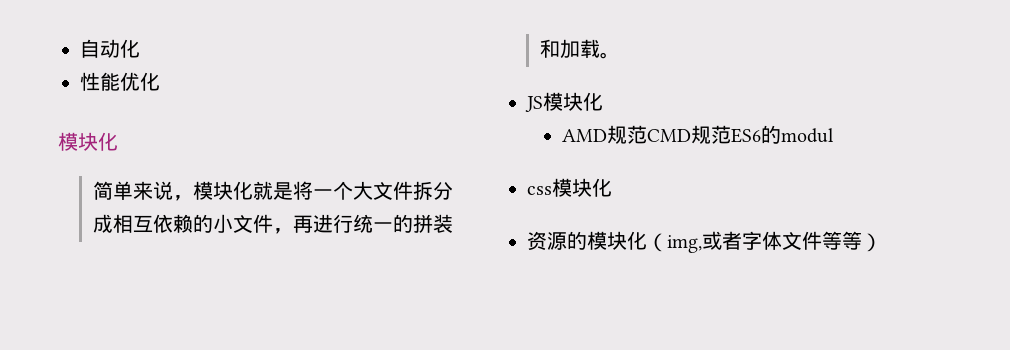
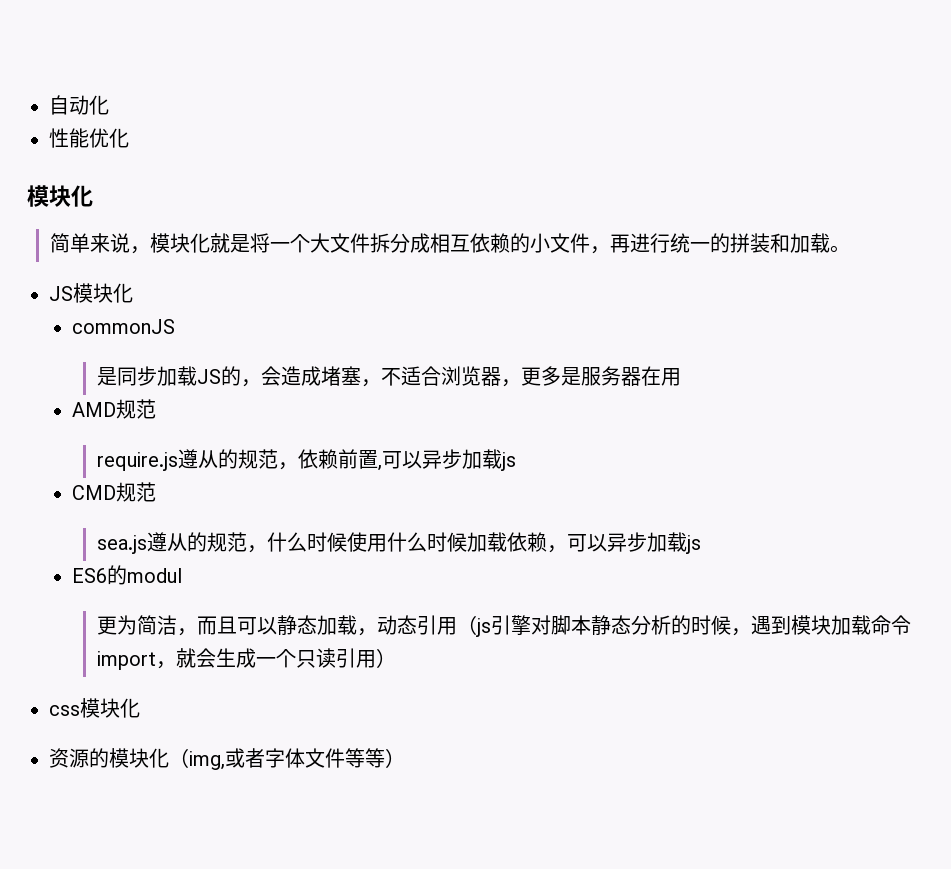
- AMD规范CMD规范ES6的modul
+ commonJS
+ 是同步加载JS的，会造成堵塞，不适合浏览器，更多是服务器在用
+ AMD规范
+ require.js遵从的规范，依赖前置,可以异步加载js
+ CMD规范
+ sea.js遵从的规范，什么时候使用什么时候加载依赖，可以异步加载js
+ ES6的modul
+ 更为简洁，而且可以静态加载，动态引用（js引擎对脚本静态分析的时候，遇到模块加载命令import，就会生成一个只读引用）

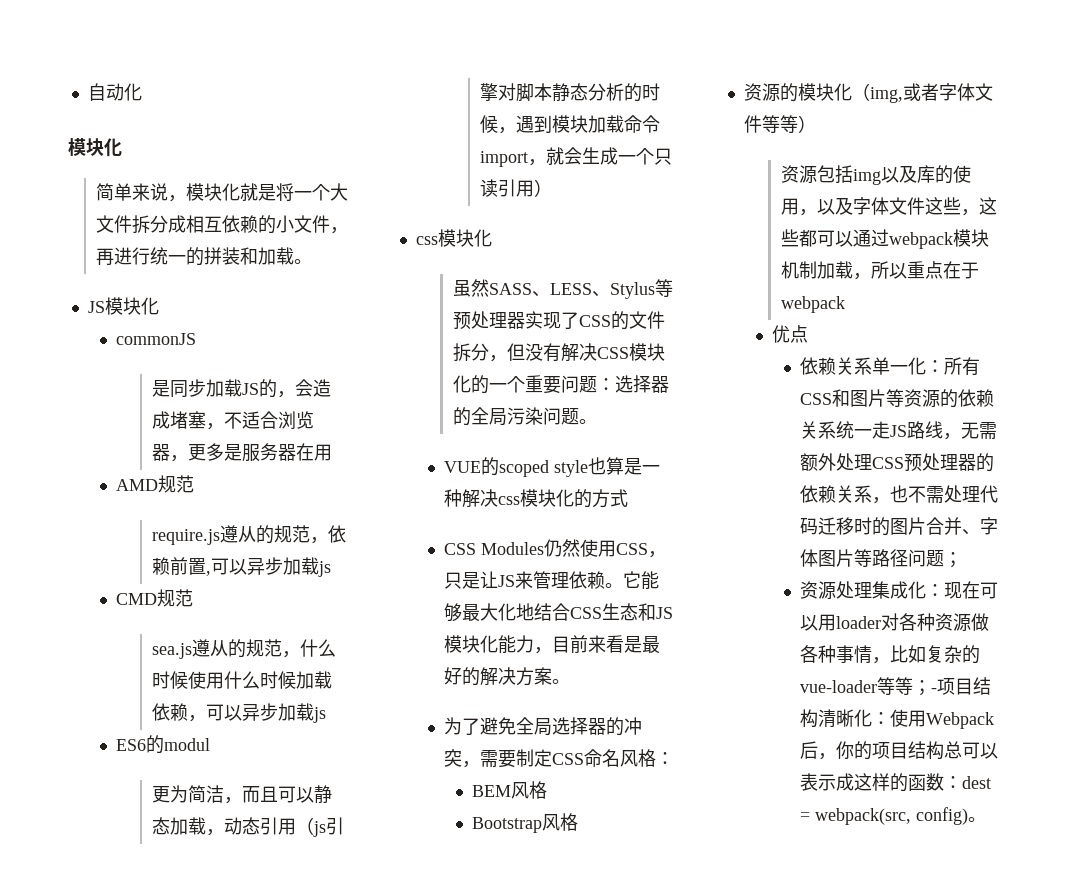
- 性能优化
+ 虽然SASS、LESS、Stylus等预处理器实现了CSS的文件拆分，但没有解决CSS模块化的一个重要问题：选择器的全局污染问题。
+ VUE的scoped style也算是一种解决css模块化的方式
+ CSS Modules仍然使用CSS，只是让JS来管理依赖。它能够最大化地结合CSS生态和JS模块化能力，目前来看是最好的解决方案。
+ 为了避免全局选择器的冲突，需要制定CSS命名风格：
+ BEM风格
+ Bootstrap风格
+ 资源包括img以及库的使用，以及字体文件这些，这些都可以通过webpack模块机制加载，所以重点在于webpack
+ 优点
+ 依赖关系单一化：所有CSS和图片等资源的依赖关系统一走JS路线，无需额外处理CSS预处理器的依赖关系，也不需处理代码迁移时的图片合并、字体图片等路径问题；
+ 资源处理集成化：现在可以用loader对各种资源做各种事情，比如复杂的vue-loader等等；-项目结构清晰化：使用Webpack后，你的项目结构总可以表示成这样的函数：dest = webpack(src, config)。

